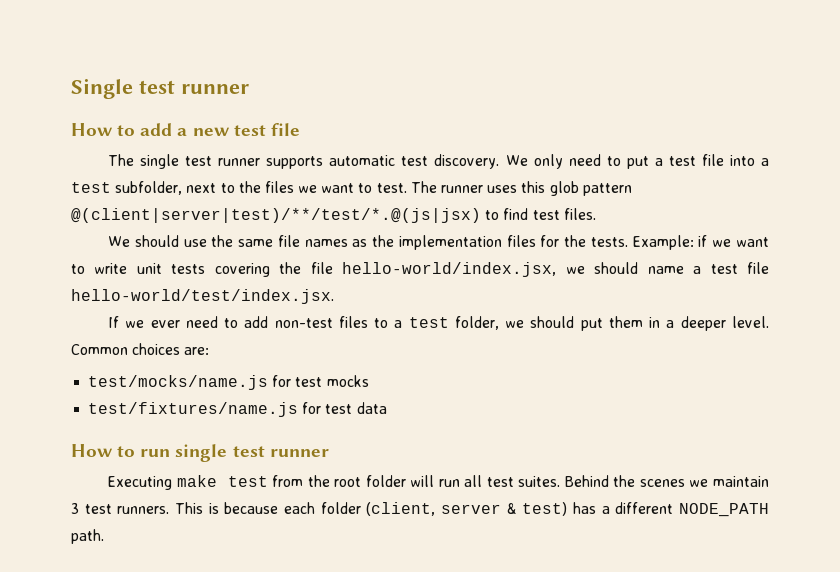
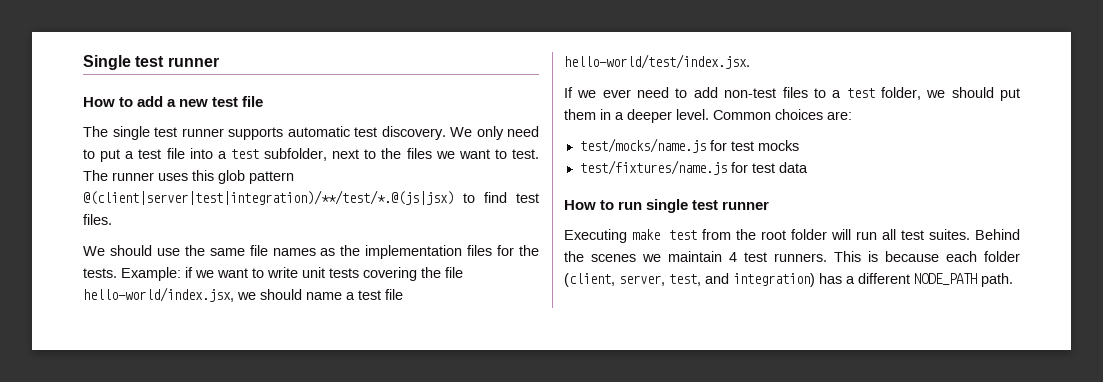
- The runner uses this glob pattern @(client|server|test)/**/test/*.@(js|jsx) to find test files.
+ The runner uses this glob pattern @(client|server|test|integration)/**/test/*.@(js|jsx) to find test files.
- Behind the scenes we maintain 3 test runners.
+ Behind the scenes we maintain 4 test runners.
- This is because each folder (client, server & test) has a different NODE_PATH path.
+ This is because each folder (client, server, test, and integration) has a different NODE_PATH path.

